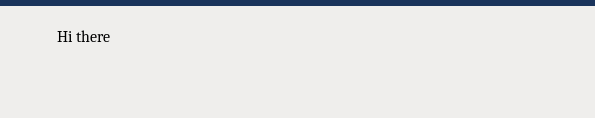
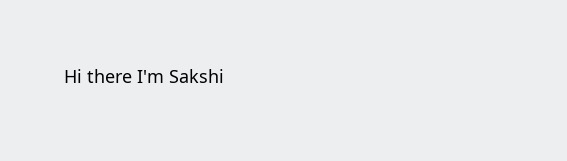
- Hi there
+ Hi there I'm Sakshi

